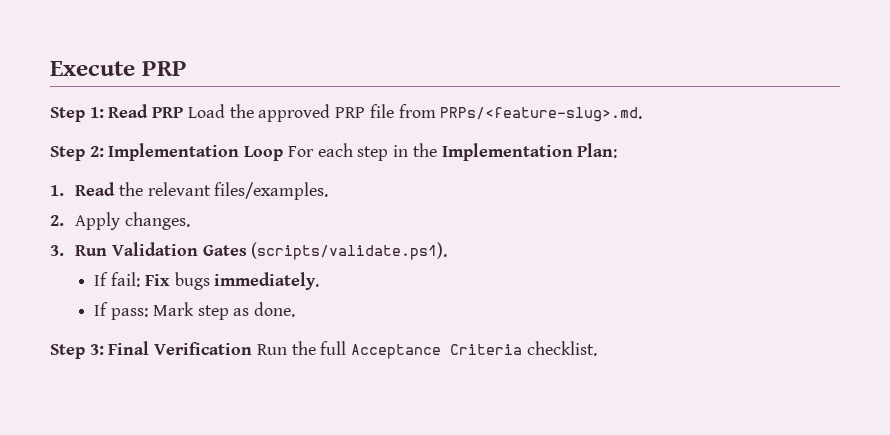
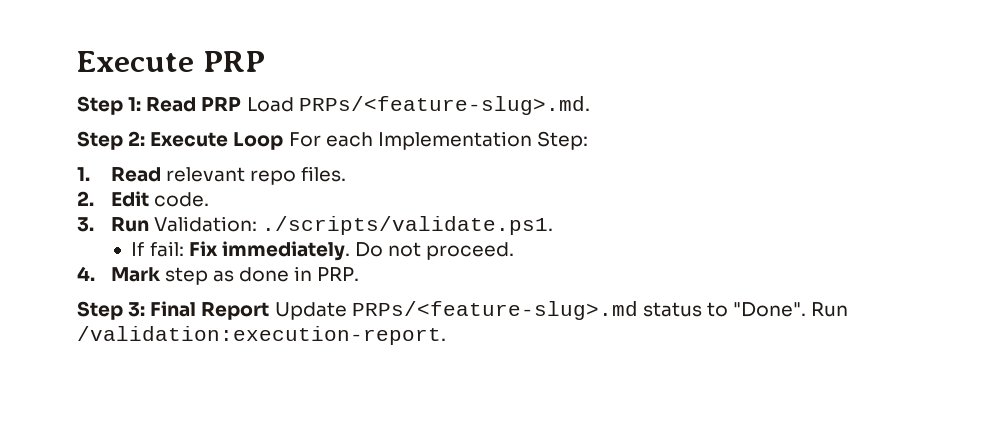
- Step 1: Read PRP Load the approved PRP file from PRPs/<feature-slug>.md.
+ Step 1: Read PRP Load PRPs/<feature-slug>.md.
- Step 2: Implementation Loop For each step in the Implementation Plan:
+ Step 2: Execute Loop For each Implementation Step:
- 1. Read the relevant files/examples.
+ 1. Read relevant repo files.
- 2. Apply changes.
+ 2. Edit code.
- 3. Run Validation Gates (scripts/validate.ps1).
+ 3. Run Validation: ./scripts/validate.ps1.
- If fail: Fix bugs immediately.
- If pass: Mark step as done.
- Step 3: Final Verification Run the full Acceptance Criteria checklist.
+ If fail: Fix immediately. Do not proceed.
+ 4. Mark step as done in PRP.
+ Step 3: Final Report Update PRPs/<feature-slug>.md status to "Done". Run /validation:execution-report.

